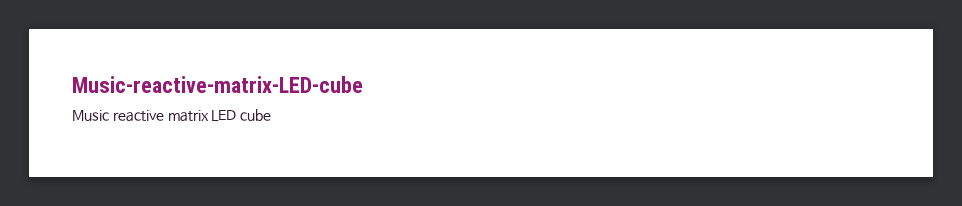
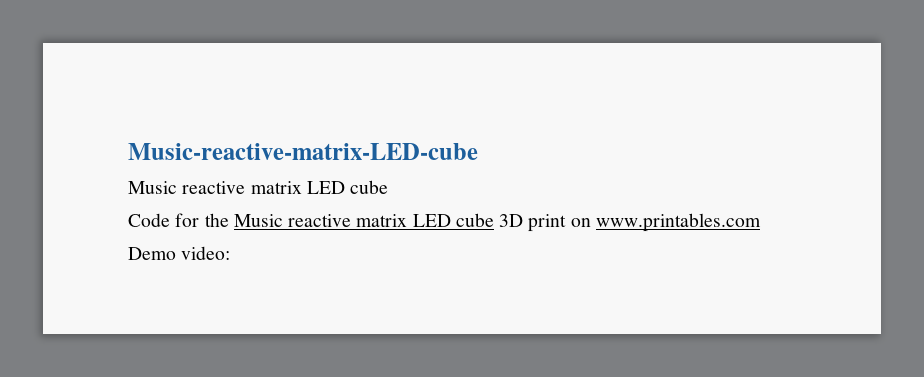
+ Code for the Music reactive matrix LED cube 3D print on www.printables.com
+ Demo video:

